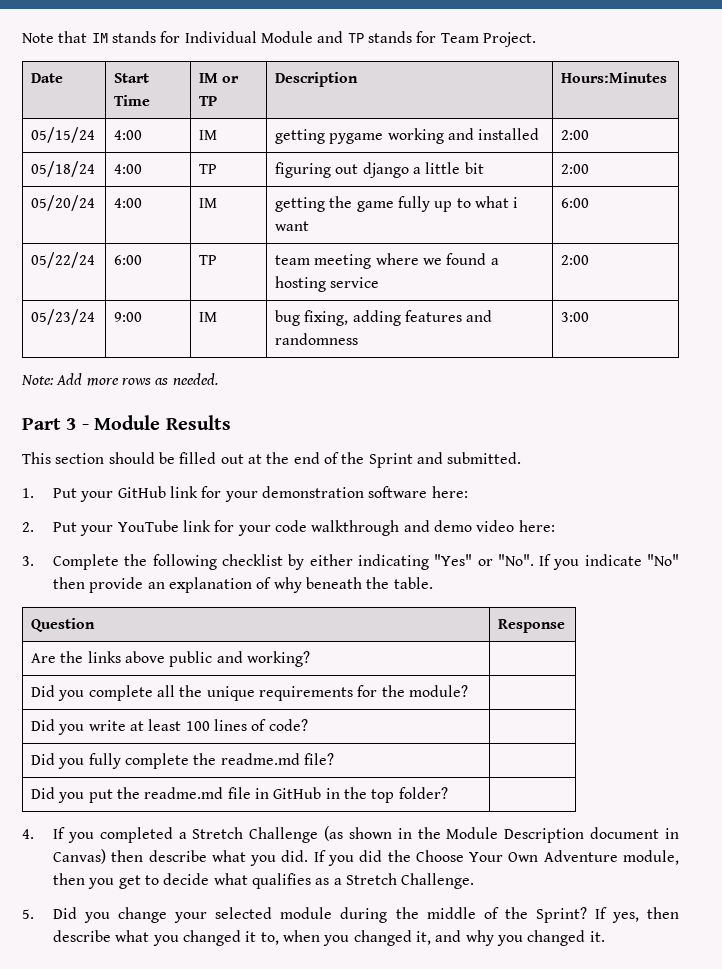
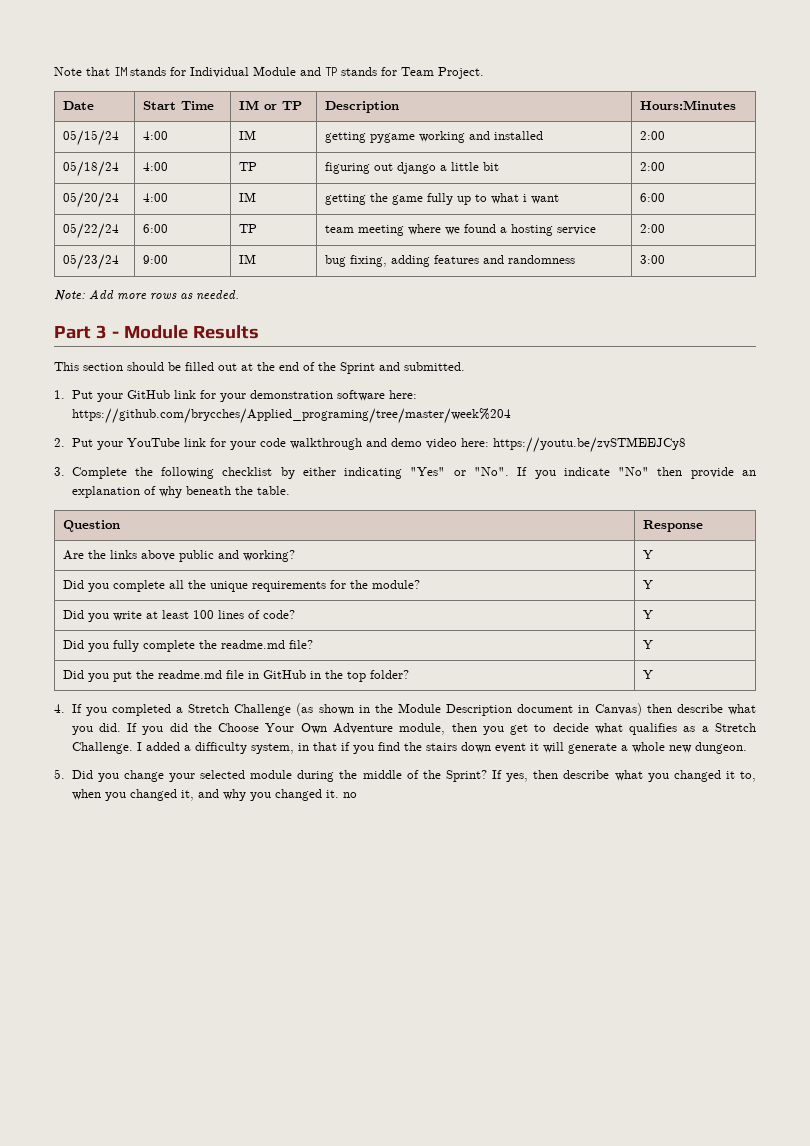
- 1. Put your GitHub link for your demonstration software here:
+ 1. Put your GitHub link for your demonstration software here: https://github.com/brycches/Applied_programing/tree/master/week%204
- 2. Put your YouTube link for your code walkthrough and demo video here:
+ 2. Put your YouTube link for your code walkthrough and demo video here: https://youtu.be/zvSTMEEJCy8
- Are the links above public and working? |
+ Are the links above public and working? | Y
- Did you complete all the unique requirements for the module? |
+ Did you complete all the unique requirements for the module? | Y
- Did you write at least 100 lines of code? |
+ Did you write at least 100 lines of code? | Y
- Did you fully complete the readme.md file? |
+ Did you fully complete the readme.md file? | Y
- Did you put the readme.md file in GitHub in the top folder? |
+ Did you put the readme.md file in GitHub in the top folder? | Y
+ I added a difficulty system, in that if you find the stairs down event it will generate a whole new dungeon.
- If yes, then describe what you changed it to, when you changed it, and why you changed it.
+ If yes, then describe what you changed it to, when you changed it, and why you changed it. no

